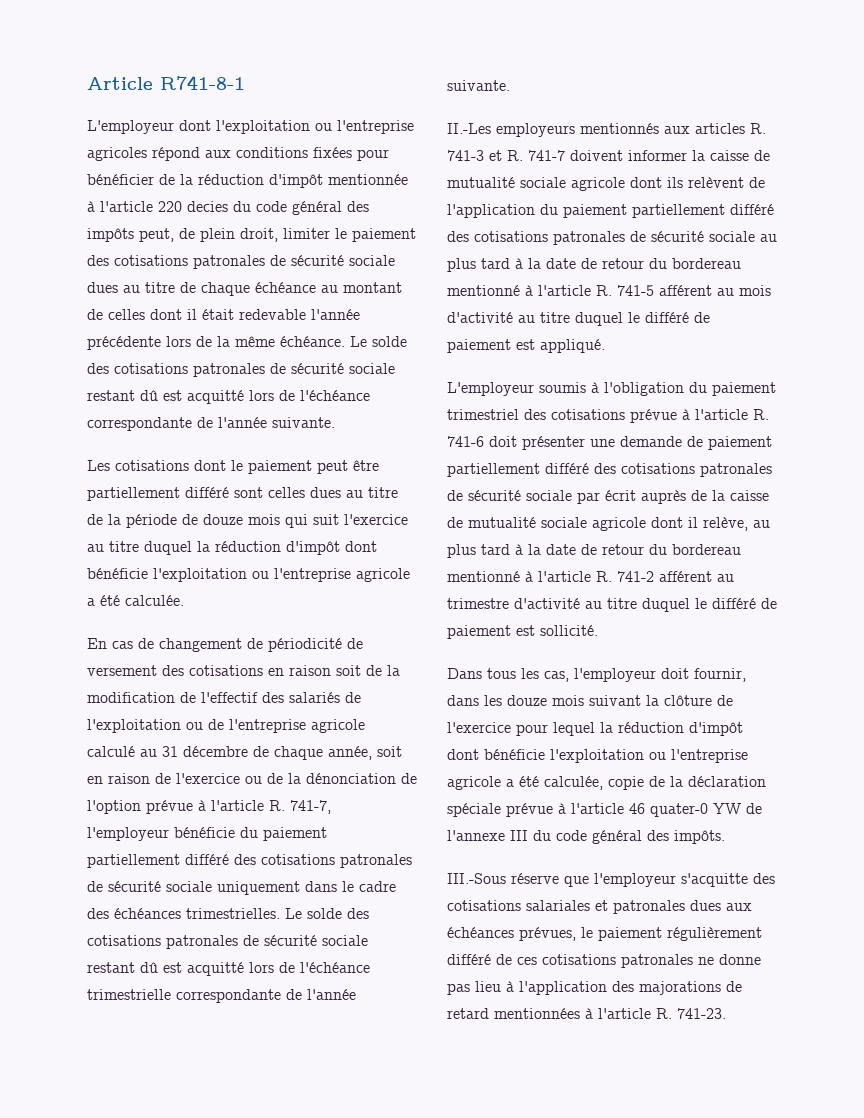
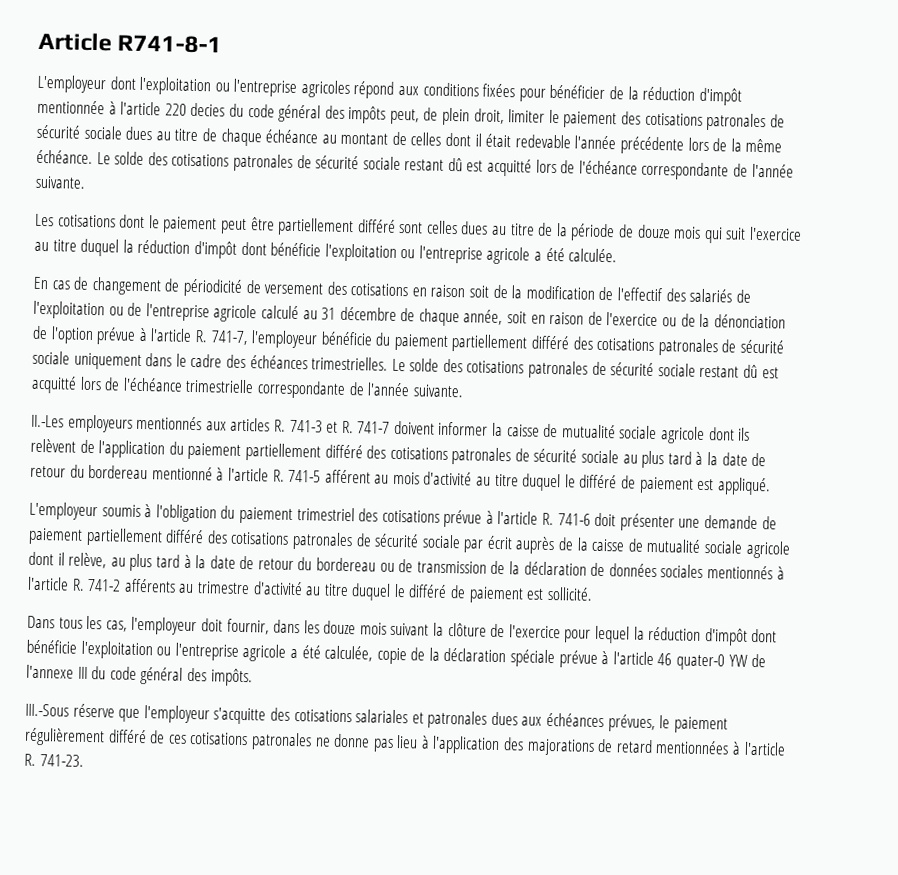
- L'employeur soumis à l'obligation du paiement trimestriel des cotisations prévue à l'article R. 741-6 doit présenter une demande de paiement partiellement différé des cotisations patronales de sécurité sociale par écrit auprès de la caisse de mutualité sociale agricole dont il relève, au plus tard à la date de retour du bordereau mentionné à l'article R. 741-2 afférent au trimestre d'activité au titre duquel le différé de paiement est sollicité.
+ L'employeur soumis à l'obligation du paiement trimestriel des cotisations prévue à l'article R. 741-6 doit présenter une demande de paiement partiellement différé des cotisations patronales de sécurité sociale par écrit auprès de la caisse de mutualité sociale agricole dont il relève, au plus tard à la date de retour du bordereau ou de transmission de la déclaration de données sociales mentionnés à l'article R. 741-2 afférents au trimestre d'activité au titre duquel le différé de paiement est sollicité.

